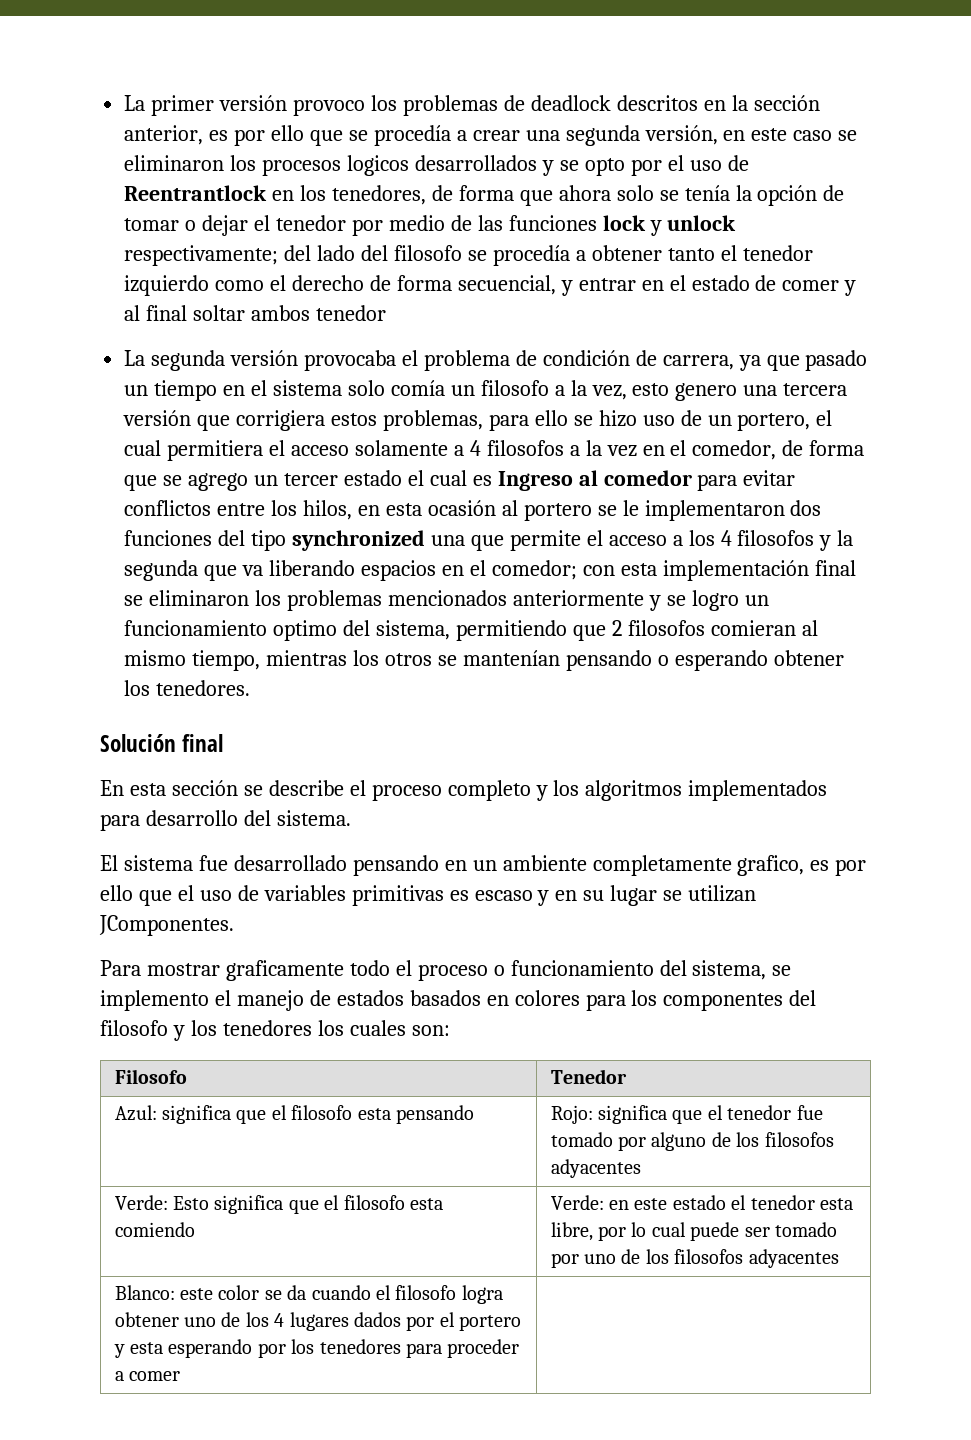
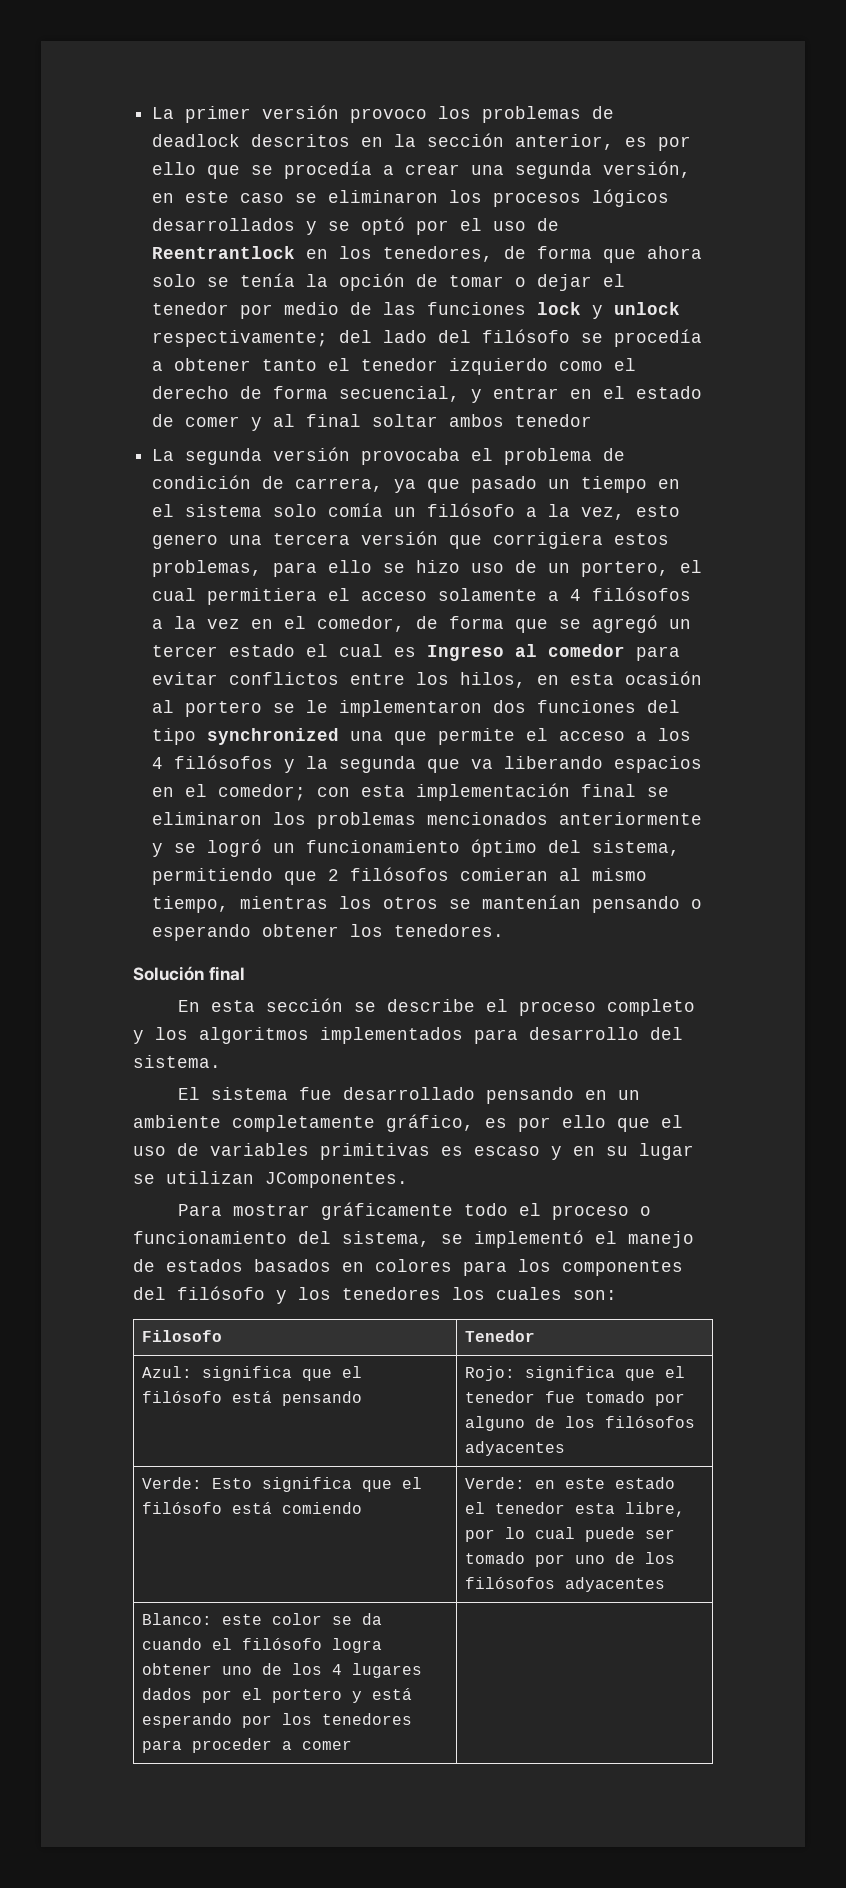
- La primer versión provoco los problemas de deadlock descritos en la sección anterior, es por ello que se procedía a crear una segunda versión, en este caso se eliminaron los procesos logicos desarrollados y se opto por el uso de Reentrantlock en los tenedores, de forma que ahora solo se tenía la opción de tomar o dejar el tenedor por medio de las funciones lock y unlock respectivamente;
+ La primer versión provoco los problemas de deadlock descritos en la sección anterior, es por ello que se procedía a crear una segunda versión, en este caso se eliminaron los procesos lógicos desarrollados y se optó por el uso de Reentrantlock en los tenedores, de forma que ahora solo se tenía la opción de tomar o dejar el tenedor por medio de las funciones lock y unlock respectivamente;
- del lado del filosofo se procedía a obtener tanto el tenedor izquierdo como el derecho de forma secuencial, y entrar en el estado de comer y al final soltar ambos tenedor
+ del lado del filósofo se procedía a obtener tanto el tenedor izquierdo como el derecho de forma secuencial, y entrar en el estado de comer y al final soltar ambos tenedor
- La segunda versión provocaba el problema de condición de carrera, ya que pasado un tiempo en el sistema solo comía un filosofo a la vez, esto genero una tercera versión que corrigiera estos problemas, para ello se hizo uso de un portero, el cual permitiera el acceso solamente a 4 filosofos a la vez en el comedor, de forma que se agrego un tercer estado el cual es Ingreso al comedor para evitar conflictos entre los hilos, en esta ocasión al portero se le implementaron dos funciones del tipo synchronized una que permite el acceso a los 4 filosofos y la segunda que va liberando espacios en el comedor;
+ La segunda versión provocaba el problema de condición de carrera, ya que pasado un tiempo en el sistema solo comía un filósofo a la vez, esto genero una tercera versión que corrigiera estos problemas, para ello se hizo uso de un portero, el cual permitiera el acceso solamente a 4 filósofos a la vez en el comedor, de forma que se agregó un tercer estado el cual es Ingreso al comedor para evitar conflictos entre los hilos, en esta ocasión al portero se le implementaron dos funciones del tipo synchronized una que permite el acceso a los 4 filósofos y la segunda que va liberando espacios en el comedor;
- con esta implementación final se eliminaron los problemas mencionados anteriormente y se logro un funcionamiento optimo del sistema, permitiendo que 2 filosofos comieran al mismo tiempo, mientras los otros se mantenían pensando o esperando obtener los tenedores.
+ con esta implementación final se eliminaron los problemas mencionados anteriormente y se logró un funcionamiento óptimo del sistema, permitiendo que 2 filósofos comieran al mismo tiempo, mientras los otros se mantenían pensando o esperando obtener los tenedores.
- El sistema fue desarrollado pensando en un ambiente completamente grafico, es por ello que el uso de variables primitivas es escaso y en su lugar se utilizan JComponentes.
+ El sistema fue desarrollado pensando en un ambiente completamente gráfico, es por ello que el uso de variables primitivas es escaso y en su lugar se utilizan JComponentes.
- Para mostrar graficamente todo el proceso o funcionamiento del sistema, se implemento el manejo de estados basados en colores para los componentes del filosofo y los tenedores los cuales son:
+ Para mostrar gráficamente todo el proceso o funcionamiento del sistema, se implementó el manejo de estados basados en colores para los componentes del filósofo y los tenedores los cuales son:
- Azul: significa que el filosofo esta pensando | Rojo: significa que el tenedor fue tomado por alguno de los filosofos adyacentes
+ Azul: significa que el filósofo está pensando | Rojo: significa que el tenedor fue tomado por alguno de los filósofos adyacentes
- Verde: Esto significa que el filosofo esta comiendo | Verde: en este estado el tenedor esta libre, por lo cual puede ser tomado por uno de los filosofos adyacentes
+ Verde: Esto significa que el filósofo está comiendo | Verde: en este estado el tenedor esta libre, por lo cual puede ser tomado por uno de los filósofos adyacentes
- Blanco: este color se da cuando el filosofo logra obtener uno de los 4 lugares dados por el portero y esta esperando por los tenedores para proceder a comer |
+ Blanco: este color se da cuando el filósofo logra obtener uno de los 4 lugares dados por el portero y está esperando por los tenedores para proceder a comer |

